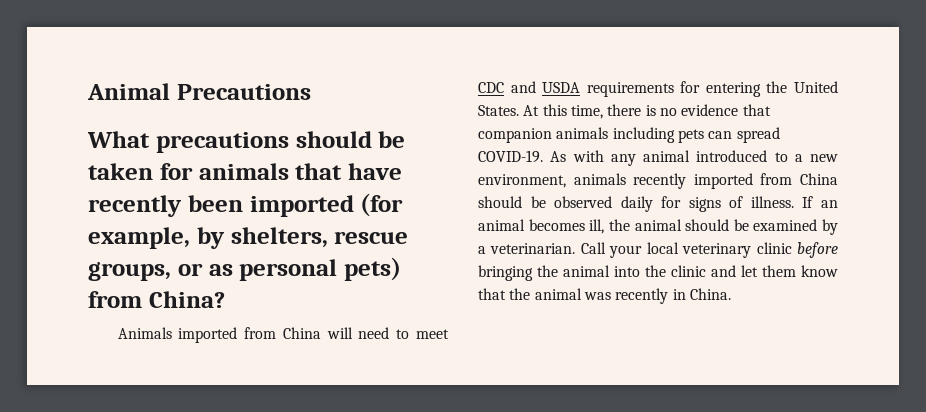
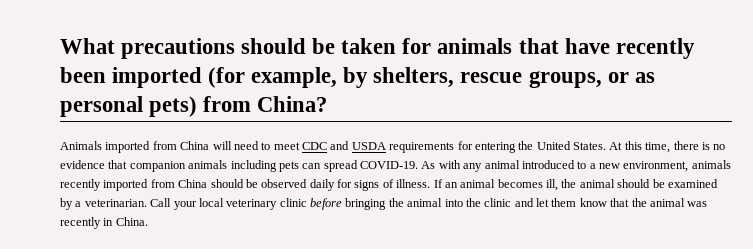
- Animal Precautions

